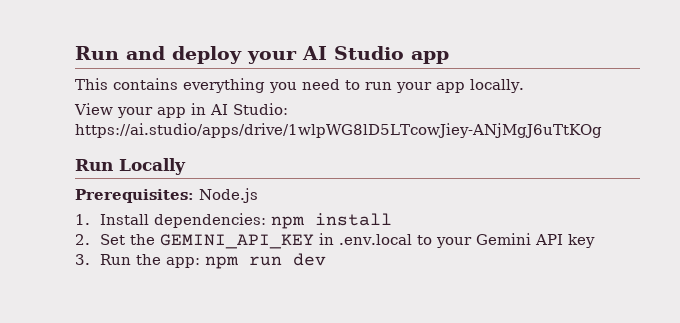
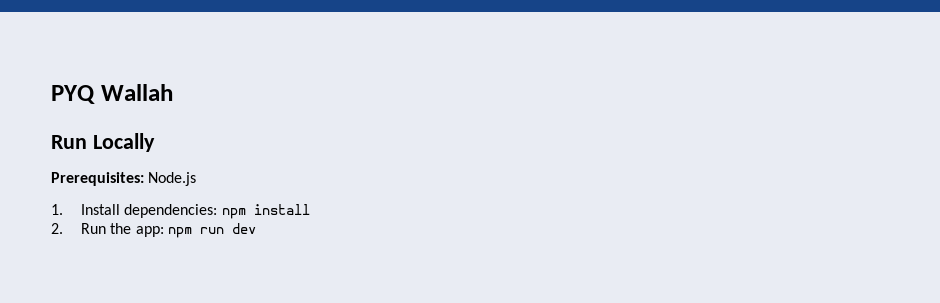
- Run and deploy your AI Studio app
- This contains everything you need to run your app locally.
- View your app in AI Studio: https://ai.studio/apps/drive/1wlpWG8lD5LTcowJiey-ANjMgJ6uTtKOg
+ PYQ Wallah
- 2. Set the GEMINI_API_KEY in .env.local to your Gemini API key
- 3. Run the app: npm run dev
+ 2. Run the app: npm run dev

